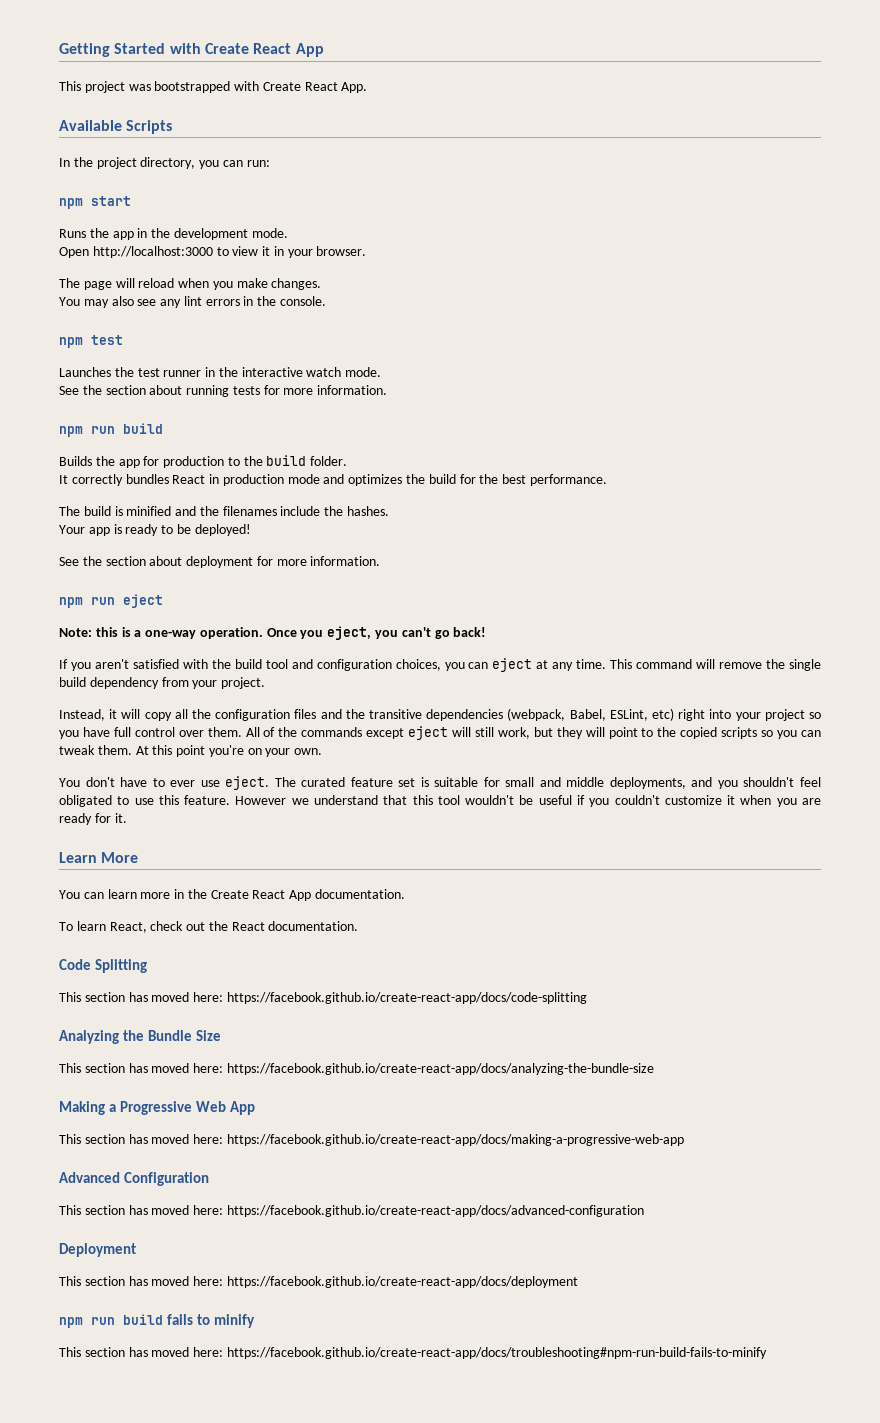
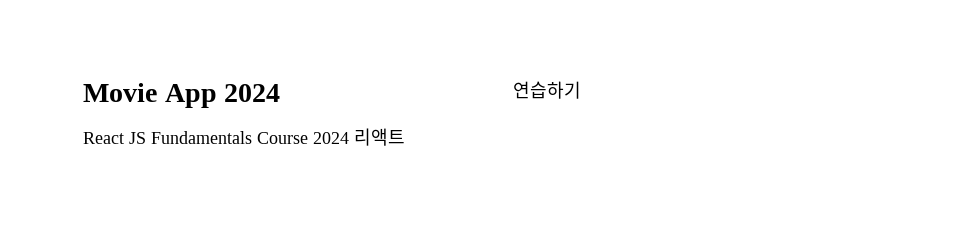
- Getting Started with Create React App
- This project was bootstrapped with Create React App.
- Available Scripts
- In the project directory, you can run:
- npm start
- Runs the app in the development mode.
- Open http://localhost:3000 to view it in your browser.
- The page will reload when you make changes.
- You may also see any lint errors in the console.
- npm test
- Launches the test runner in the interactive watch mode.
- See the section about running tests for more information.
- npm run build
- Builds the app for production to the build folder.
- It correctly bundles React in production mode and optimizes the build for the best performance.
- The build is minified and the filenames include the hashes.
- Your app is ready to be deployed!
- See the section about deployment for more information.
- npm run eject
- Note: this is a one-way operation. Once you eject, you can't go back!
- If you aren't satisfied with the build tool and configuration choices, you can eject at any time. This command will remove the single build dependency from your project.
- Instead, it will copy all the configuration files and the transitive dependencies (webpack, Babel, ESLint, etc) right into your project so you have full control over them. All of the commands except eject will still work, but they will point to the copied scripts so you can tweak them. At this point you're on your own.
- You don't have to ever use eject. The curated feature set is suitable for small and middle deployments, and you shouldn't feel obligated to use this feature. However we understand that this tool wouldn't be useful if you couldn't customize it when you are ready for it.
- Learn More
- You can learn more in the Create React App documentation.
- To learn React, check out the React documentation.
- Code Splitting
- This section has moved here: https://facebook.github.io/create-react-app/docs/code-splitting
- Analyzing the Bundle Size
- This section has moved here: https://facebook.github.io/create-react-app/docs/analyzing-the-bundle-size
- Making a Progressive Web App
- This section has moved here: https://facebook.github.io/create-react-app/docs/making-a-progressive-web-app
- Advanced Configuration
- This section has moved here: https://facebook.github.io/create-react-app/docs/advanced-configuration
- Deployment
- This section has moved here: https://facebook.github.io/create-react-app/docs/deployment
- npm run build fails to minify
- This section has moved here: https://facebook.github.io/create-react-app/docs/troubleshooting#npm-run-build-fails-to-minify
+ Movie App 2024
+ React JS Fundamentals Course 2024 리액트 연습하기

